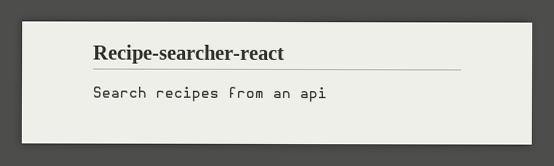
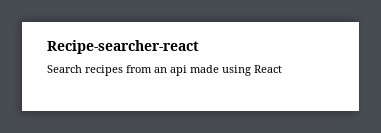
- Search recipes from an api
+ Search recipes from an api made using React

